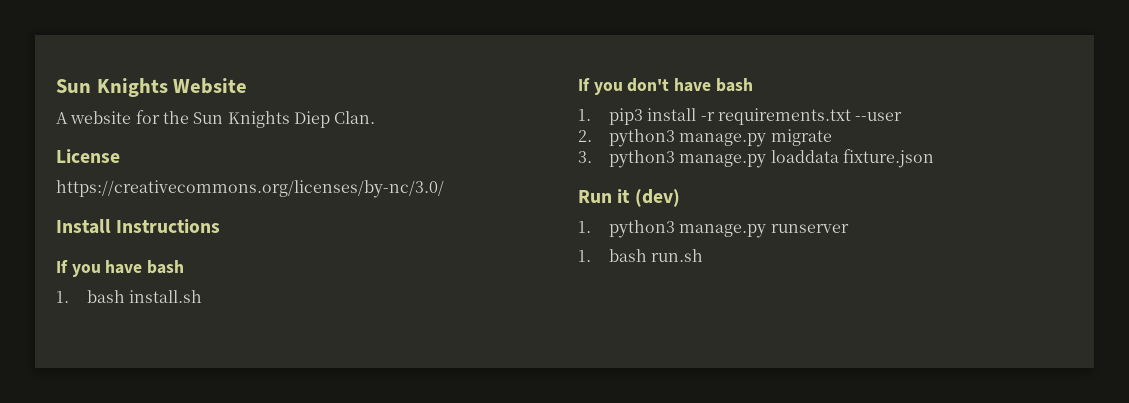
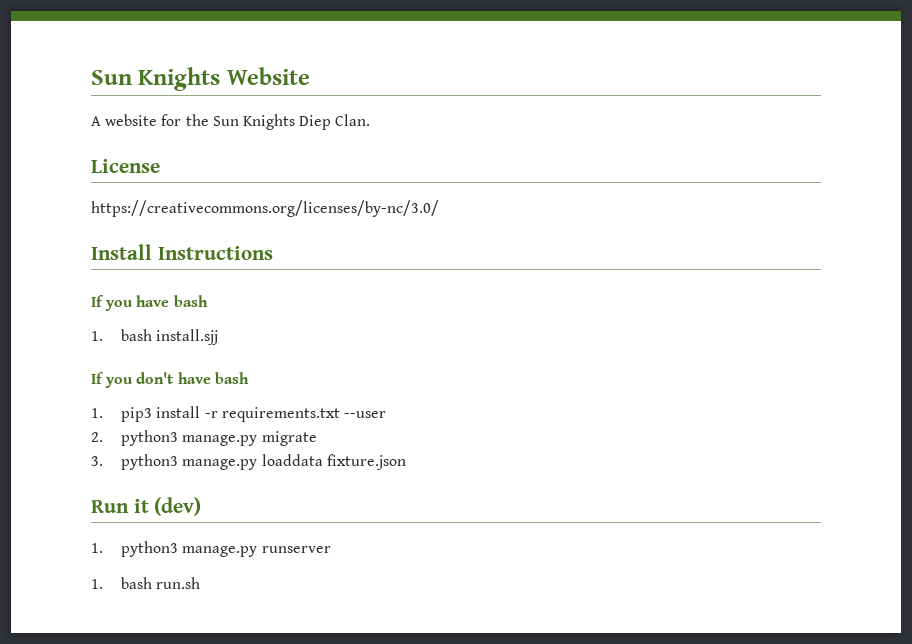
- 1. bash install.sh
+ 1. bash install.sjj

